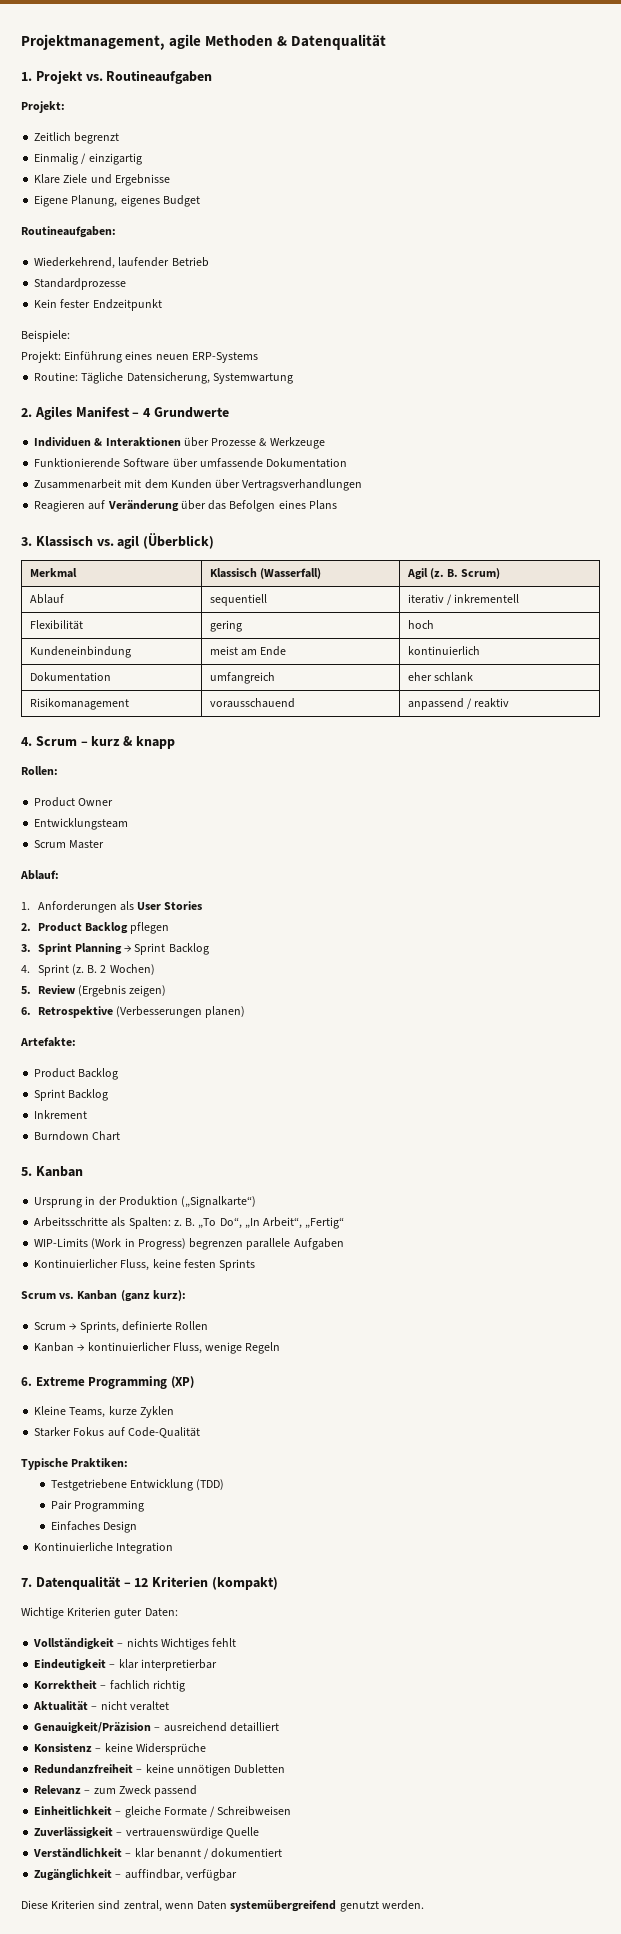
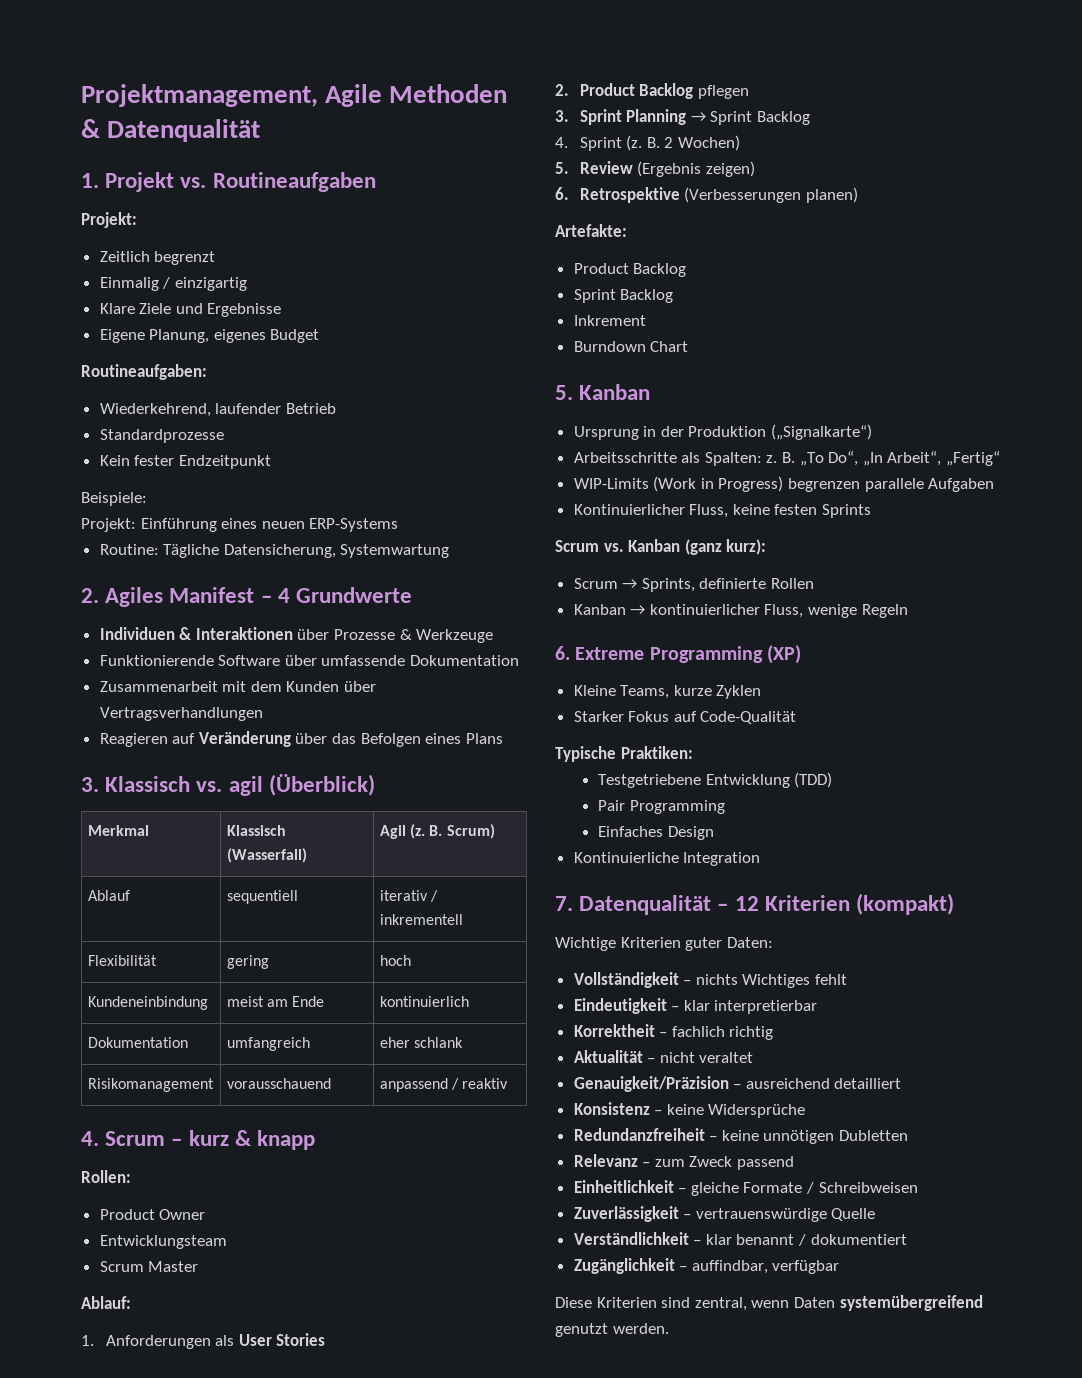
- Projektmanagement, agile Methoden & Datenqualität
+ Projektmanagement, Agile Methoden & Datenqualität

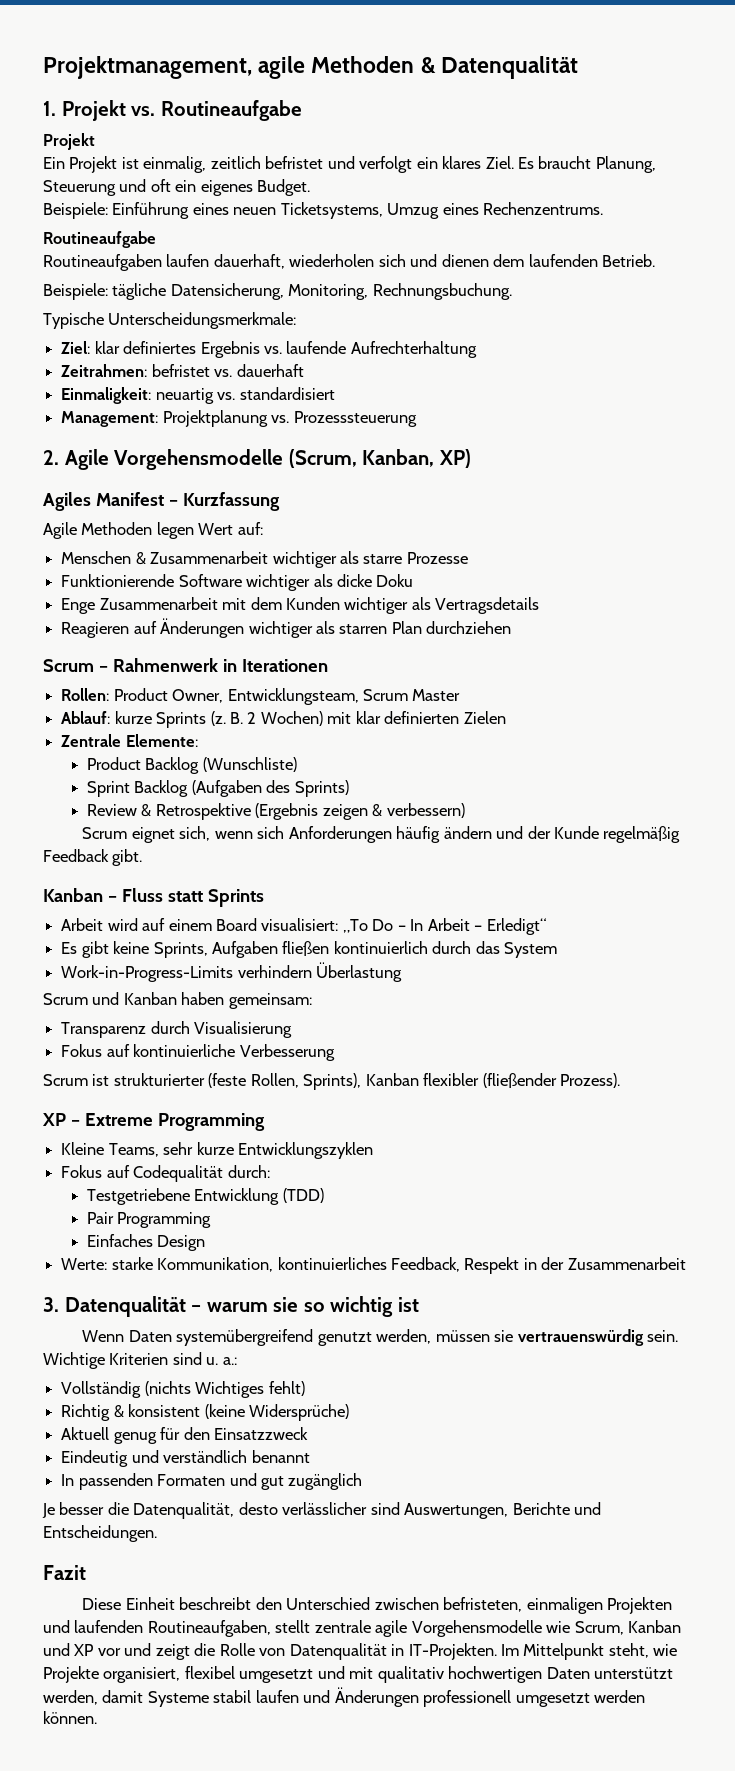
- Projektmanagement, Agile Methoden & Datenqualität
+ Projektmanagement, agile Methoden & Datenqualität
- 1. Projekt vs. Routineaufgaben
- Projekt:
- Zeitlich begrenzt
- Einmalig / einzigartig
- Klare Ziele und Ergebnisse
- Eigene Planung, eigenes Budget
- Routineaufgaben:
- Wiederkehrend, laufender Betrieb
- Standardprozesse
- Kein fester Endzeitpunkt
- Beispiele:
- Projekt: Einführung eines neuen ERP-Systems
- Routine: Tägliche Datensicherung, Systemwartung
- 2. Agiles Manifest – 4 Grundwerte
- Individuen & Interaktionen über Prozesse & Werkzeuge
+ 1. Projekt vs. Routineaufgabe
+ Projekt
+ Ein Projekt ist einmalig, zeitlich befristet und verfolgt ein klares Ziel. Es braucht Planung, Steuerung und oft ein eigenes Budget.
+ Beispiele: Einführung eines neuen Ticketsystems, Umzug eines Rechenzentrums.
+ Routineaufgabe
+ Routineaufgaben laufen dauerhaft, wiederholen sich und dienen dem laufenden Betrieb.
+ Beispiele: tägliche Datensicherung, Monitoring, Rechnungsbuchung.
+ Typische Unterscheidungsmerkmale:
+ Ziel: klar definiertes Ergebnis vs. laufende Aufrechterhaltung
+ Zeitrahmen: befristet vs. dauerhaft
+ Einmaligkeit: neuartig vs. standardisiert
+ Management: Projektplanung vs. Prozesssteuerung
+ 2. Agile Vorgehensmodelle (Scrum, Kanban, XP)
+ Agiles Manifest – Kurzfassung
+ Agile Methoden legen Wert auf:
+ Menschen & Zusammenarbeit wichtiger als starre Prozesse
- Funktionierende Software über umfassende Dokumentation
- Zusammenarbeit mit dem Kunden über Vertragsverhandlungen
+ Funktionierende Software wichtiger als dicke Doku
+ Enge Zusammenarbeit mit dem Kunden wichtiger als Vertragsdetails
- Reagieren auf Veränderung über das Befolgen eines Plans
- 3. Klassisch vs. agil (Überblick)
- Merkmal | Klassisch (Wasserfall) | Agil (z. B. Scrum)
- Ablauf | sequentiell | iterativ / inkrementell
- Flexibilität | gering | hoch
- Kundeneinbindung | meist am Ende | kontinuierlich
- Dokumentation | umfangreich | eher schlank
- Risikomanagement | vorausschauend | anpassend / reaktiv
- 4. Scrum – kurz & knapp
- Rollen:
- Product Owner
- Entwicklungsteam
- Scrum Master
- Ablauf:
- 1. Anforderungen als User Stories
- 2. Product Backlog pflegen
- 3. Sprint Planning → Sprint Backlog
- 4. Sprint (z. B. 2 Wochen)
- 5. Review (Ergebnis zeigen)
- 6. Retrospektive (Verbesserungen planen)
- Artefakte:
- Product Backlog
- Sprint Backlog
- Inkrement
- Burndown Chart
- 5. Kanban
- Ursprung in der Produktion („Signalkarte“)
- Arbeitsschritte als Spalten: z. B. „To Do“, „In Arbeit“, „Fertig“
- WIP-Limits (Work in Progress) begrenzen parallele Aufgaben
- Kontinuierlicher Fluss, keine festen Sprints
- Scrum vs. Kanban (ganz kurz):
- Scrum → Sprints, definierte Rollen
- Kanban → kontinuierlicher Fluss, wenige Regeln
- 6. Extreme Programming (XP)
+ Reagieren auf Änderungen wichtiger als starren Plan durchziehen
+ Scrum – Rahmenwerk in Iterationen
+ Rollen: Product Owner, Entwicklungsteam, Scrum Master
+ Ablauf: kurze Sprints (z. B. 2 Wochen) mit klar definierten Zielen
+ Zentrale Elemente:
+ Product Backlog (Wunschliste)
+ Sprint Backlog (Aufgaben des Sprints)
+ Review & Retrospektive (Ergebnis zeigen & verbessern)
+ Scrum eignet sich, wenn sich Anforderungen häufig ändern und der Kunde regelmäßig Feedback gibt.
+ Kanban – Fluss statt Sprints
+ Arbeit wird auf einem Board visualisiert: „To Do – In Arbeit – Erledigt“
+ Es gibt keine Sprints, Aufgaben fließen kontinuierlich durch das System
+ Work-in-Progress-Limits verhindern Überlastung
+ Scrum und Kanban haben gemeinsam:
+ Transparenz durch Visualisierung
+ Fokus auf kontinuierliche Verbesserung
+ Scrum ist strukturierter (feste Rollen, Sprints), Kanban flexibler (fließender Prozess).
+ XP – Extreme Programming
- Kleine Teams, kurze Zyklen
- Starker Fokus auf Code-Qualität
- Typische Praktiken:
+ Kleine Teams, sehr kurze Entwicklungszyklen
+ Fokus auf Codequalität durch:
- Kontinuierliche Integration
- 7. Datenqualität – 12 Kriterien (kompakt)
- Wichtige Kriterien guter Daten:
- Vollständigkeit – nichts Wichtiges fehlt
- Eindeutigkeit – klar interpretierbar
- Korrektheit – fachlich richtig
- Aktualität – nicht veraltet
- Genauigkeit/Präzision – ausreichend detailliert
- Konsistenz – keine Widersprüche
- Redundanzfreiheit – keine unnötigen Dubletten
- Relevanz – zum Zweck passend
- Einheitlichkeit – gleiche Formate / Schreibweisen
- Zuverlässigkeit – vertrauenswürdige Quelle
- Verständlichkeit – klar benannt / dokumentiert
- Zugänglichkeit – auffindbar, verfügbar
- Diese Kriterien sind zentral, wenn Daten systemübergreifend genutzt werden.
+ Werte: starke Kommunikation, kontinuierliches Feedback, Respekt in der Zusammenarbeit
+ 3. Datenqualität – warum sie so wichtig ist
+ Wenn Daten systemübergreifend genutzt werden, müssen sie vertrauenswürdig sein. Wichtige Kriterien sind u. a.:
+ Vollständig (nichts Wichtiges fehlt)
+ Richtig & konsistent (keine Widersprüche)
+ Aktuell genug für den Einsatzzweck
+ Eindeutig und verständlich benannt
+ In passenden Formaten und gut zugänglich
+ Je besser die Datenqualität, desto verlässlicher sind Auswertungen, Berichte und Entscheidungen.
+ Fazit
+ Diese Einheit beschreibt den Unterschied zwischen befristeten, einmaligen Projekten und laufenden Routineaufgaben, stellt zentrale agile Vorgehensmodelle wie Scrum, Kanban und XP vor und zeigt die Rolle von Datenqualität in IT-Projekten. Im Mittelpunkt steht, wie Projekte organisiert, flexibel umgesetzt und mit qualitativ hochwertigen Daten unterstützt werden, damit Systeme stabil laufen und Änderungen professionell umgesetzt werden können.

